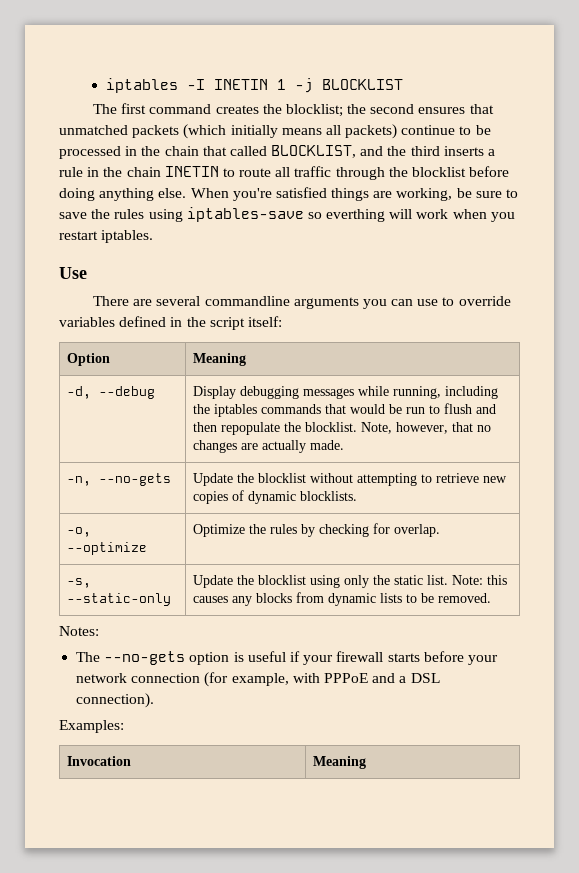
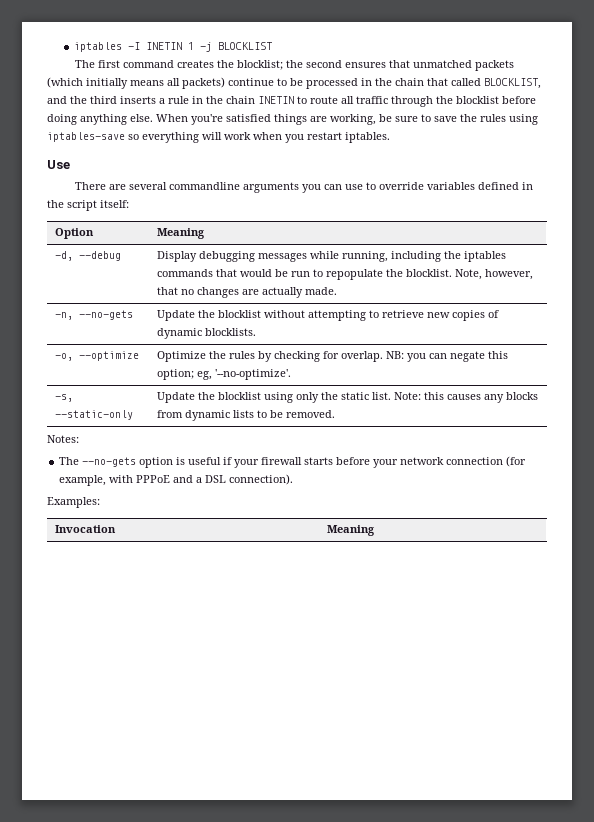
- When you're satisfied things are working, be sure to save the rules using iptables-save so everthing will work when you restart iptables.
+ When you're satisfied things are working, be sure to save the rules using iptables-save so everything will work when you restart iptables.
- -d, --debug | Display debugging messages while running, including the iptables commands that would be run to flush and then repopulate the blocklist. Note, however, that no changes are actually made.
+ -d, --debug | Display debugging messages while running, including the iptables commands that would be run to repopulate the blocklist. Note, however, that no changes are actually made.
- -o, --optimize | Optimize the rules by checking for overlap.
+ -o, --optimize | Optimize the rules by checking for overlap. NB: you can negate this option; eg, '--no-optimize'.

